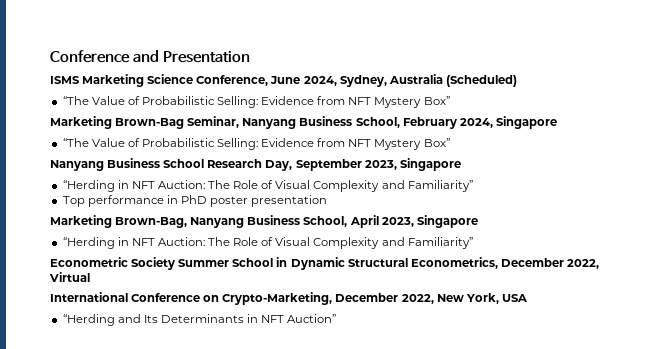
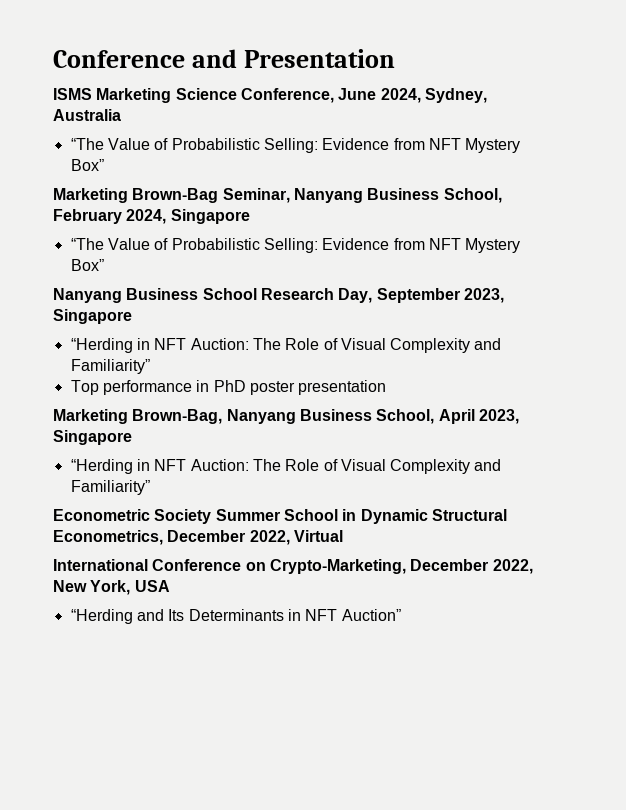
- ISMS Marketing Science Conference, June 2024, Sydney, Australia (Scheduled)
+ ISMS Marketing Science Conference, June 2024, Sydney, Australia

